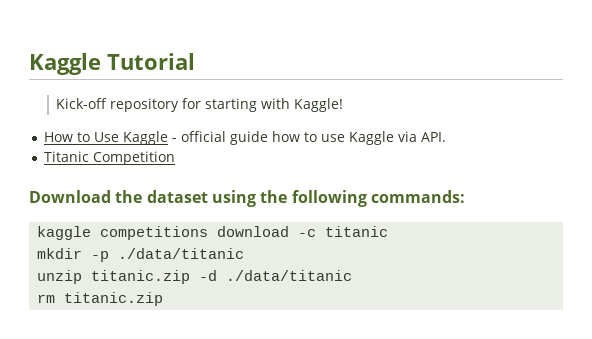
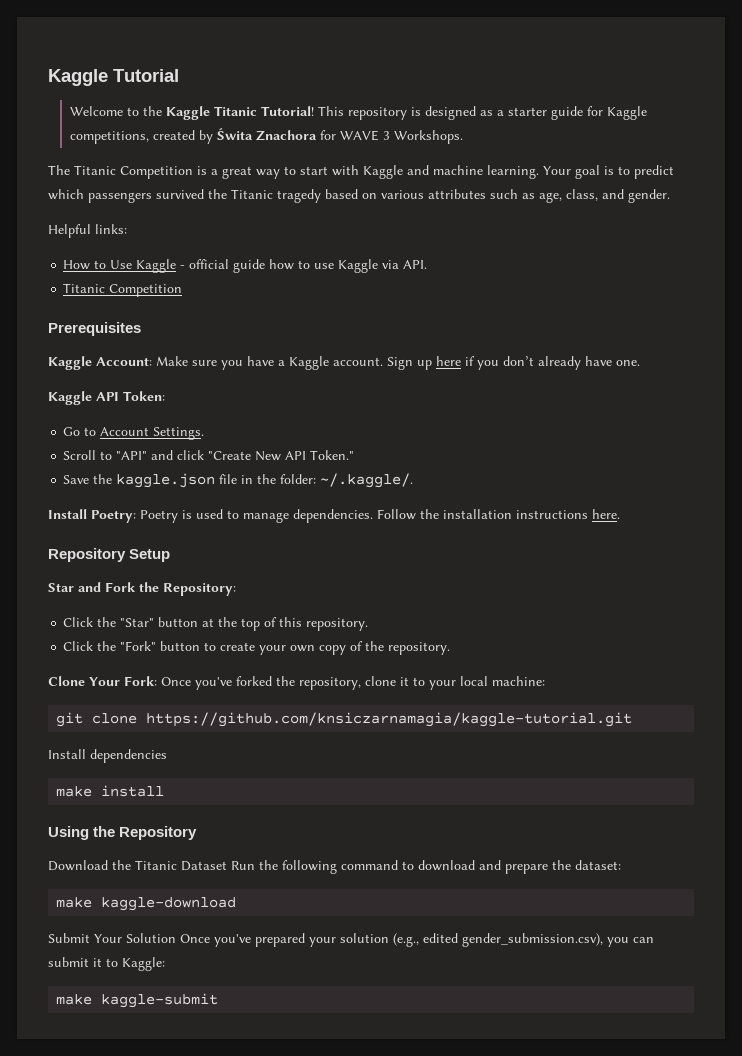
- Kick-off repository for starting with Kaggle!
+ Welcome to the Kaggle Titanic Tutorial! This repository is designed as a starter guide for Kaggle competitions, created by Świta Znachora for WAVE 3 Workshops.
+ The Titanic Competition is a great way to start with Kaggle and machine learning. Your goal is to predict which passengers survived the Titanic tragedy based on various attributes such as age, class, and gender.
+ Helpful links:
- Download the dataset using the following commands:
- kaggle competitions download -c titanic
- mkdir -p ./data/titanic
- unzip titanic.zip -d ./data/titanic
- rm titanic.zip
+ Prerequisites
+ Kaggle Account: Make sure you have a Kaggle account. Sign up here if you don’t already have one.
+ Kaggle API Token:
+ Go to Account Settings.
+ Scroll to "API" and click "Create New API Token."
+ Save the kaggle.json file in the folder: ~/.kaggle/.
+ Install Poetry: Poetry is used to manage dependencies. Follow the installation instructions here.
+ Repository Setup
+ Star and Fork the Repository:
+ Click the "Star" button at the top of this repository.
+ Click the "Fork" button to create your own copy of the repository.
+ Clone Your Fork: Once you've forked the repository, clone it to your local machine:
+ git clone https://github.com/knsiczarnamagia/kaggle-tutorial.git
+ Install dependencies
+ make install
+ Using the Repository
+ Download the Titanic Dataset Run the following command to download and prepare the dataset:
+ make kaggle-download
+ Submit Your Solution Once you've prepared your solution (e.g., edited gender_submission.csv), you can submit it to Kaggle:
+ make kaggle-submit

